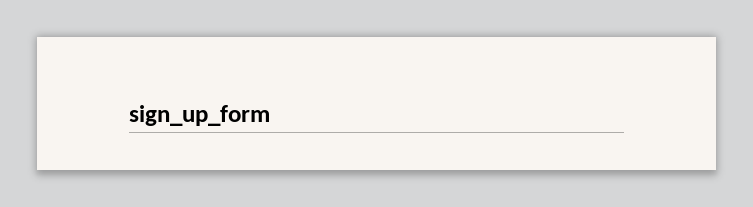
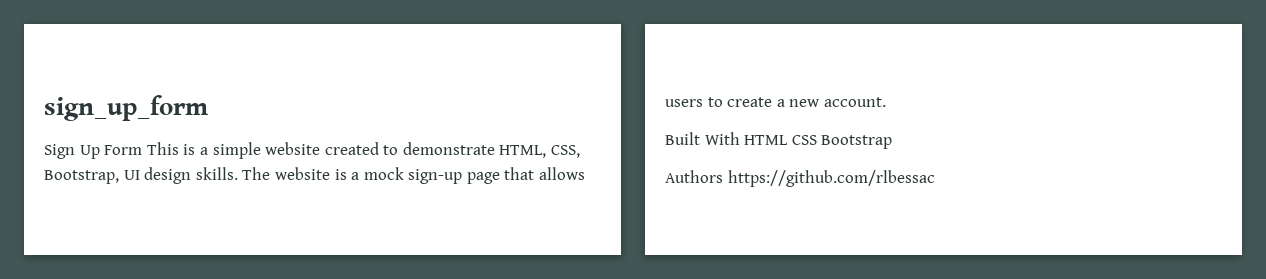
+ Sign Up Form This is a simple website created to demonstrate HTML, CSS, Bootstrap, UI design skills. The website is a mock sign-up page that allows users to create a new account.
+ Built With HTML CSS Bootstrap
+ Authors https://github.com/rlbessac

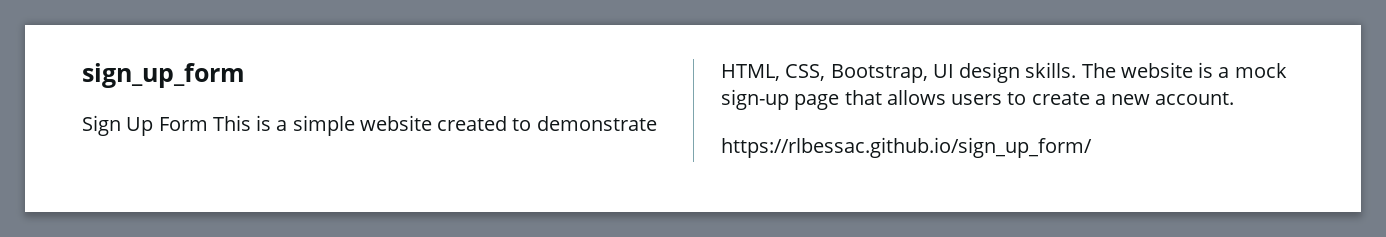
- Built With HTML CSS Bootstrap
- Authors https://github.com/rlbessac
+ https://rlbessac.github.io/sign_up_form/

